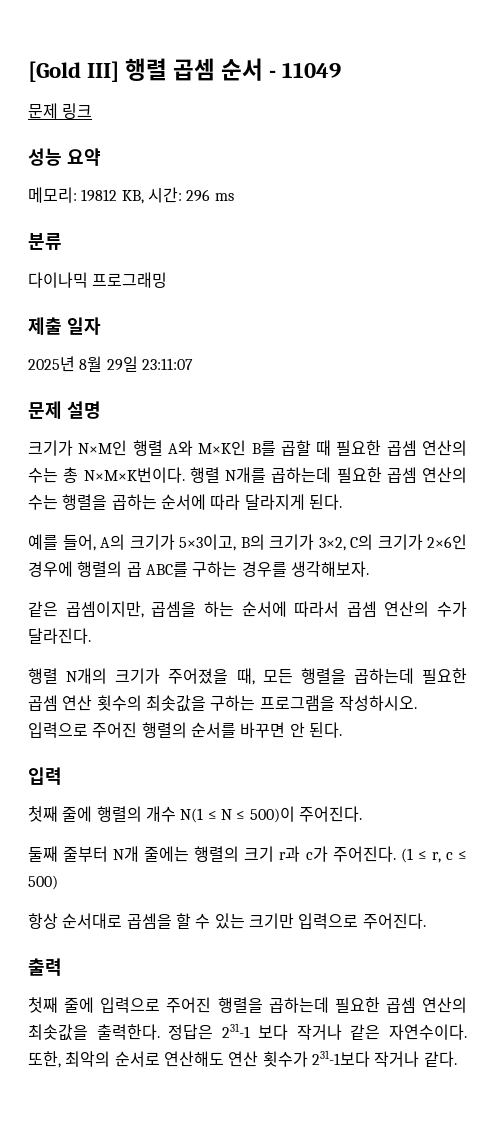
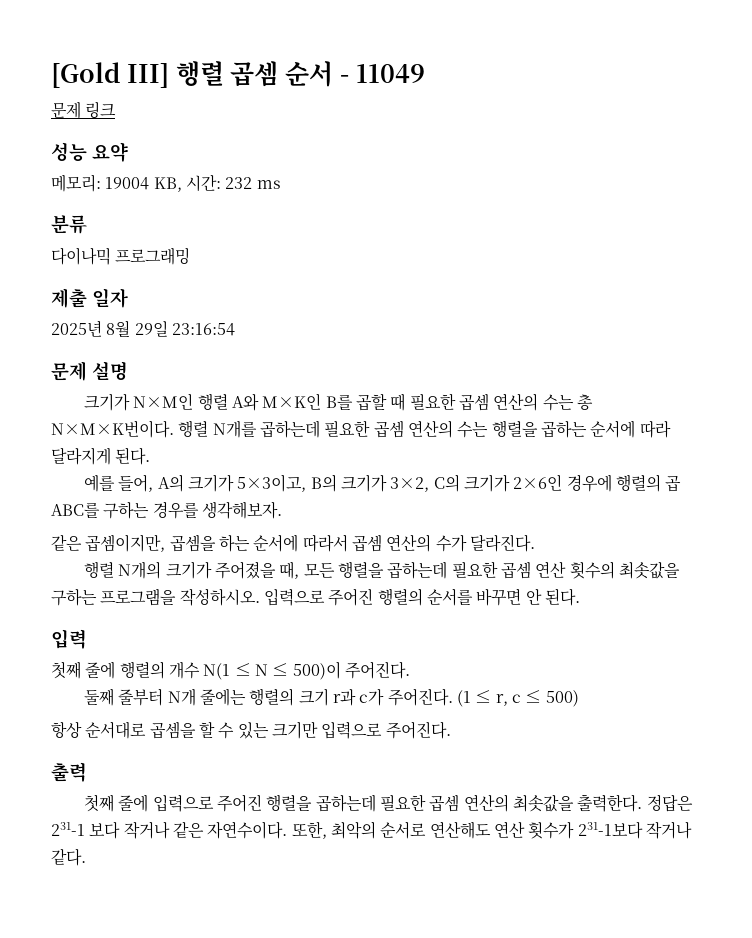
- 메모리: 19812 KB, 시간: 296 ms
+ 메모리: 19004 KB, 시간: 232 ms
- 2025년 8월 29일 23:11:07
+ 2025년 8월 29일 23:16:54

